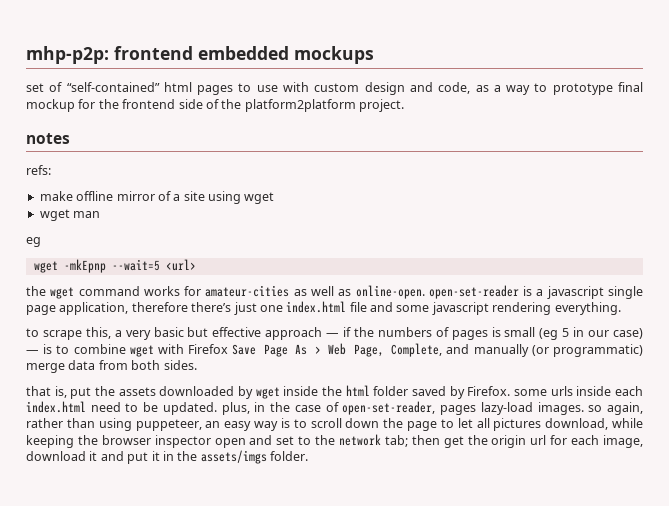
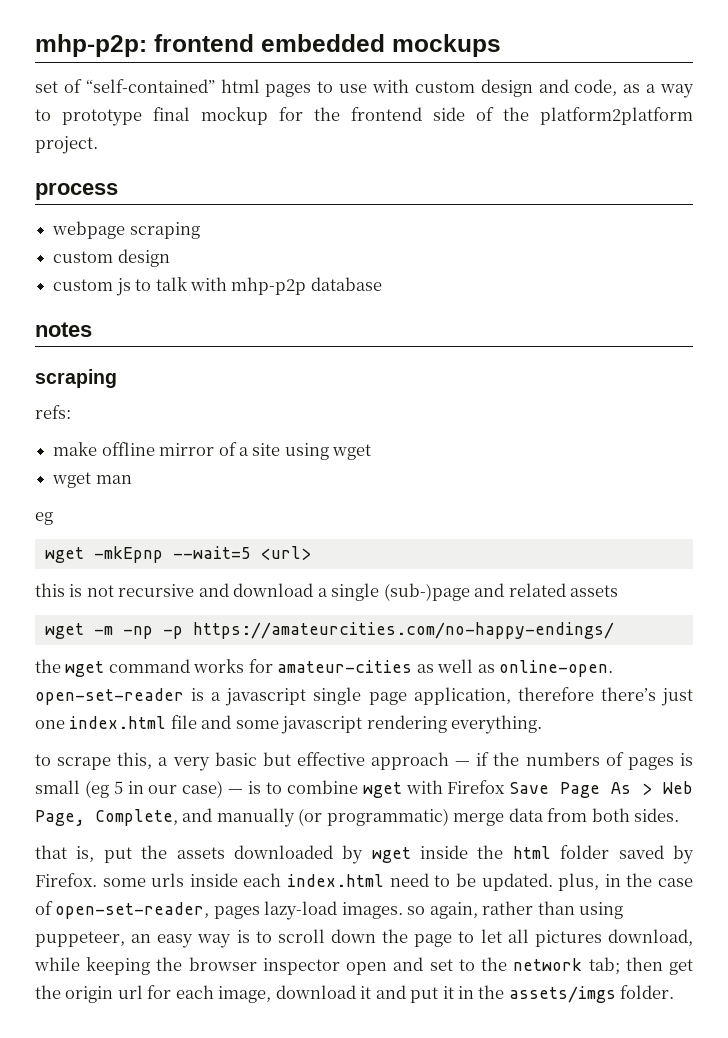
+ process
+ webpage scraping
+ custom design
+ custom js to talk with mhp-p2p database
  notes
+ scraping
+ this is not recursive and download a single (sub-)page and related assets
+ wget -m -np -p https://amateurcities.com/no-happy-endings/

